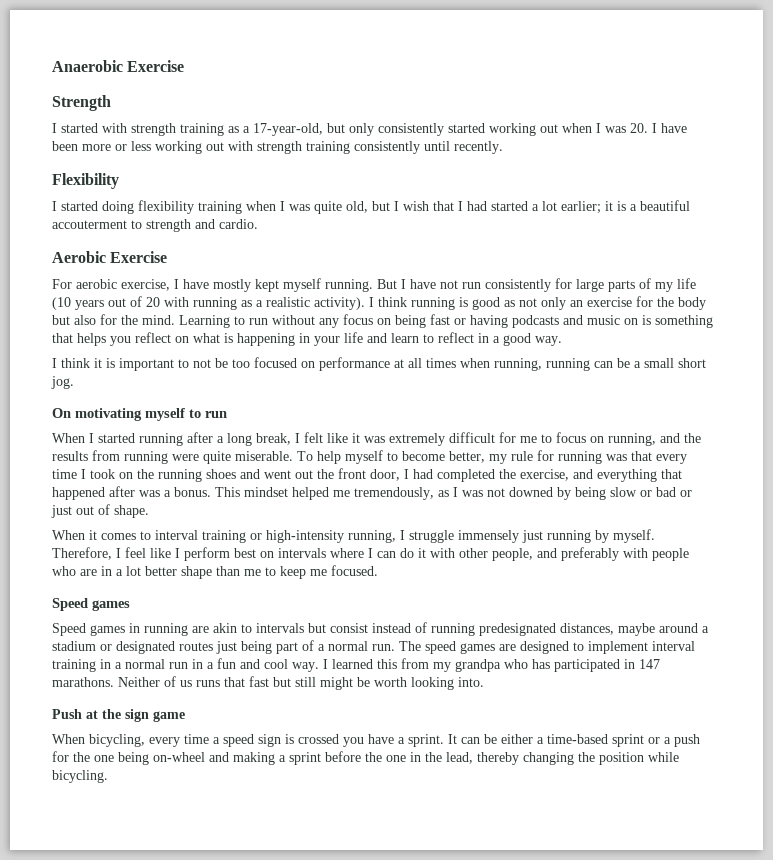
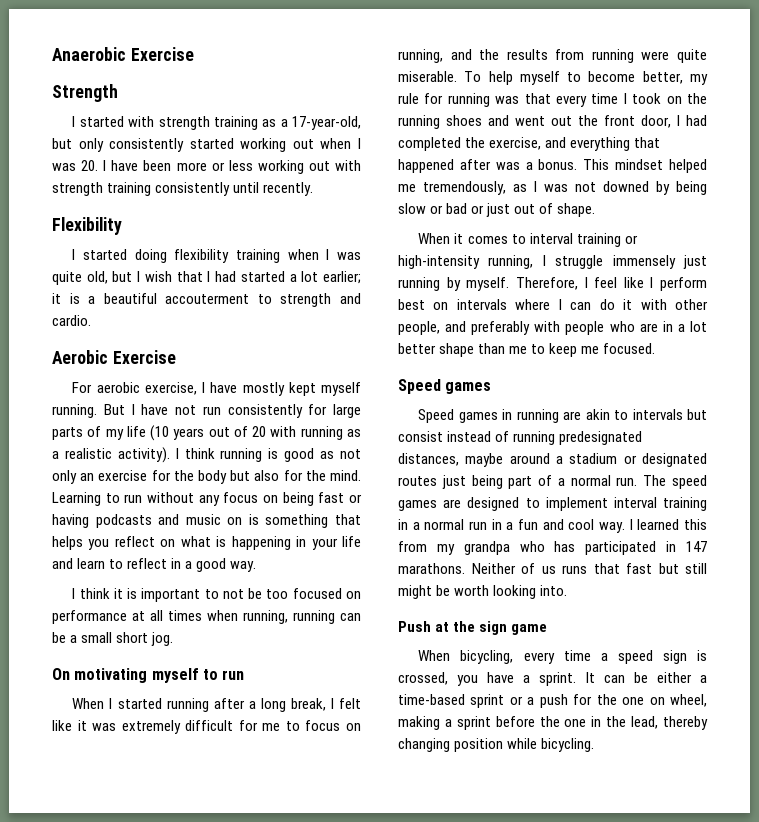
- When bicycling, every time a speed sign is crossed you have a sprint.
+ When bicycling, every time a speed sign is crossed, you have a sprint.
- It can be either a time-based sprint or a push for the one being on-wheel and making a sprint before the one in the lead, thereby changing the position while bicycling.
+ It can be either a time-based sprint or a push for the one on wheel, making a sprint before the one in the lead, thereby changing position while bicycling.

